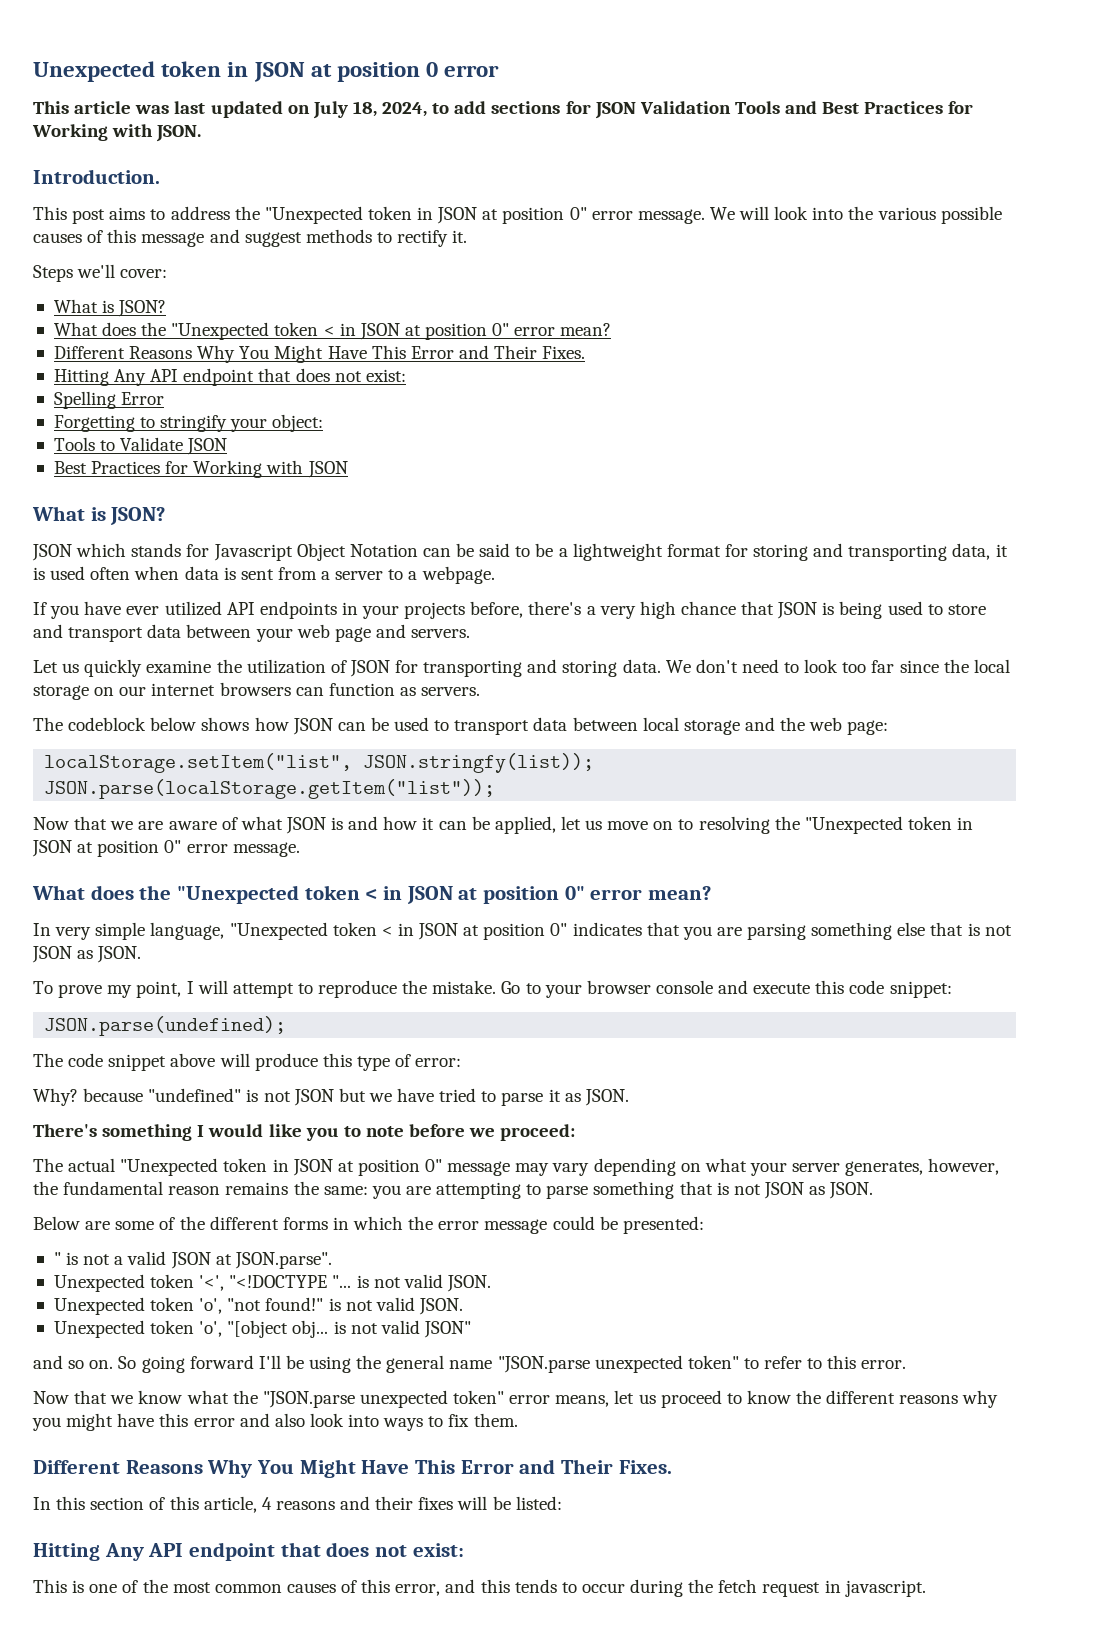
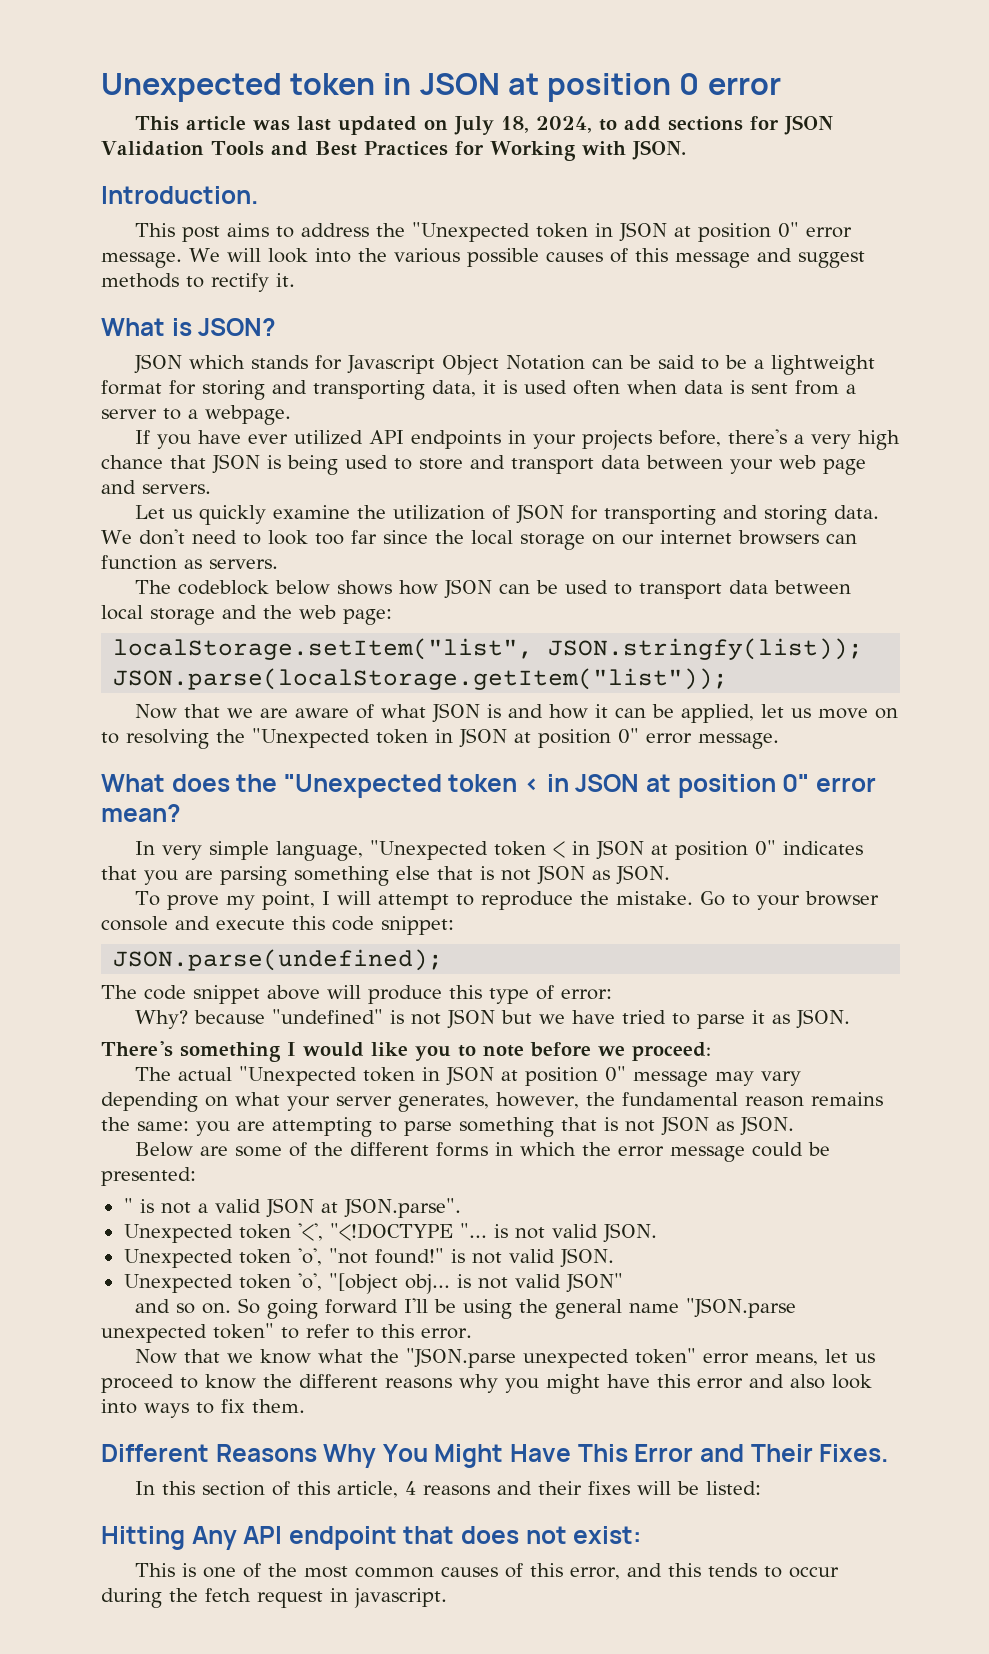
- Steps we'll cover:
- What is JSON?
- What does the "Unexpected token < in JSON at position 0" error mean?
- Different Reasons Why You Might Have This Error and Their Fixes.
- Hitting Any API endpoint that does not exist:
- Spelling Error
- Forgetting to stringify your object:
- Tools to Validate JSON
- Best Practices for Working with JSON

